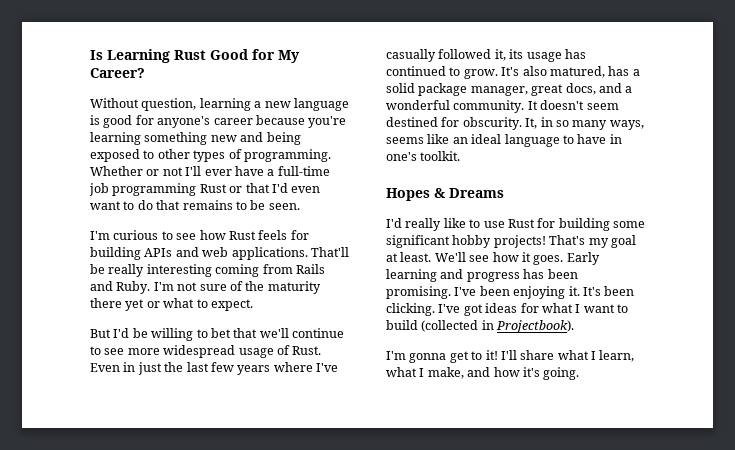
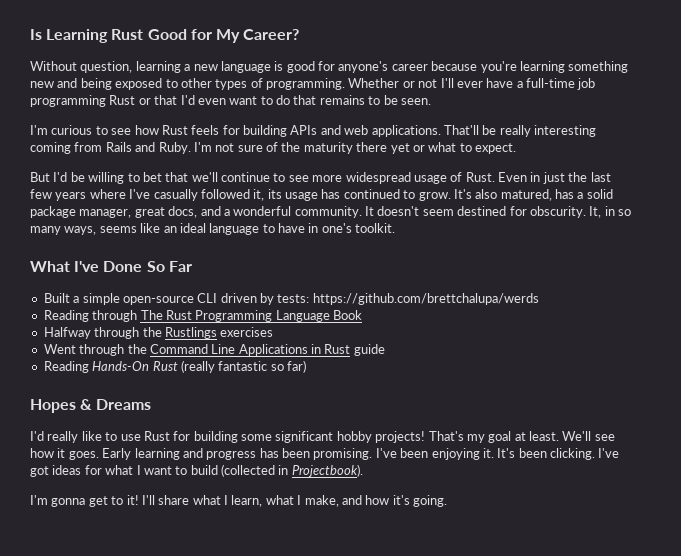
+ What I've Done So Far
+ Built a simple open-source CLI driven by tests: https://github.com/brettchalupa/werds
+ Reading through The Rust Programming Language Book
+ Halfway through the Rustlings exercises
+ Went through the Command Line Applications in Rust guide
+ Reading Hands-On Rust (really fantastic so far)

